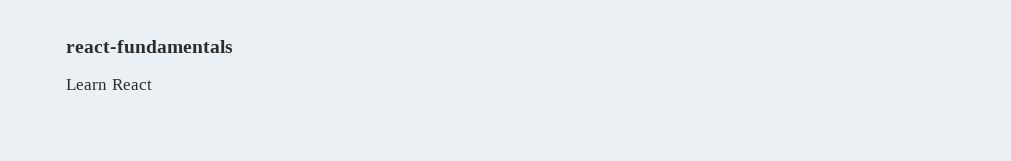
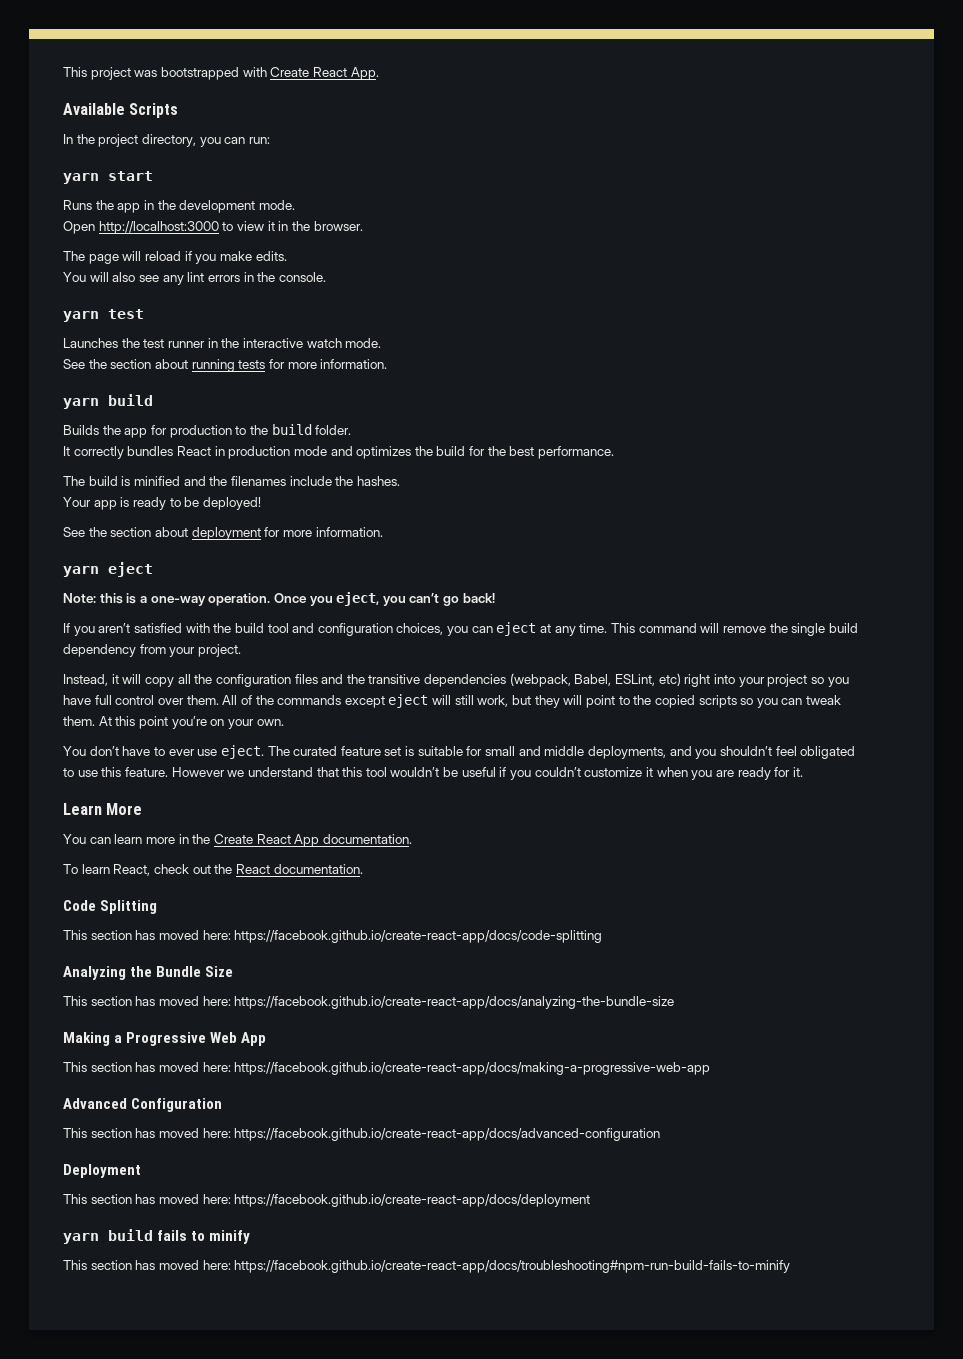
- react-fundamentals
- Learn React
+ This project was bootstrapped with Create React App.
+ Available Scripts
+ In the project directory, you can run:
+ yarn start
+ Runs the app in the development mode.
+ Open http://localhost:3000 to view it in the browser.
+ The page will reload if you make edits.
+ You will also see any lint errors in the console.
+ yarn test
+ Launches the test runner in the interactive watch mode.
+ See the section about running tests for more information.
+ yarn build
+ Builds the app for production to the build folder.
+ It correctly bundles React in production mode and optimizes the build for the best performance.
+ The build is minified and the filenames include the hashes.
+ Your app is ready to be deployed!
+ See the section about deployment for more information.
+ yarn eject
+ Note: this is a one-way operation. Once you eject, you can’t go back!
+ If you aren’t satisfied with the build tool and configuration choices, you can eject at any time. This command will remove the single build dependency from your project.
+ Instead, it will copy all the configuration files and the transitive dependencies (webpack, Babel, ESLint, etc) right into your project so you have full control over them. All of the commands except eject will still work, but they will point to the copied scripts so you can tweak them. At this point you’re on your own.
+ You don’t have to ever use eject. The curated feature set is suitable for small and middle deployments, and you shouldn’t feel obligated to use this feature. However we understand that this tool wouldn’t be useful if you couldn’t customize it when you are ready for it.
+ Learn More
+ You can learn more in the Create React App documentation.
+ To learn React, check out the React documentation.
+ Code Splitting
+ This section has moved here: https://facebook.github.io/create-react-app/docs/code-splitting
+ Analyzing the Bundle Size
+ This section has moved here: https://facebook.github.io/create-react-app/docs/analyzing-the-bundle-size
+ Making a Progressive Web App
+ This section has moved here: https://facebook.github.io/create-react-app/docs/making-a-progressive-web-app
+ Advanced Configuration
+ This section has moved here: https://facebook.github.io/create-react-app/docs/advanced-configuration
+ Deployment
+ This section has moved here: https://facebook.github.io/create-react-app/docs/deployment
+ yarn build fails to minify
+ This section has moved here: https://facebook.github.io/create-react-app/docs/troubleshooting#npm-run-build-fails-to-minify

